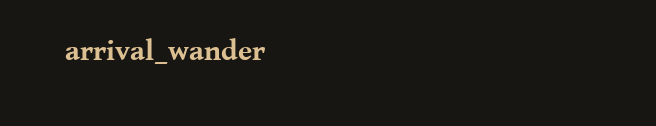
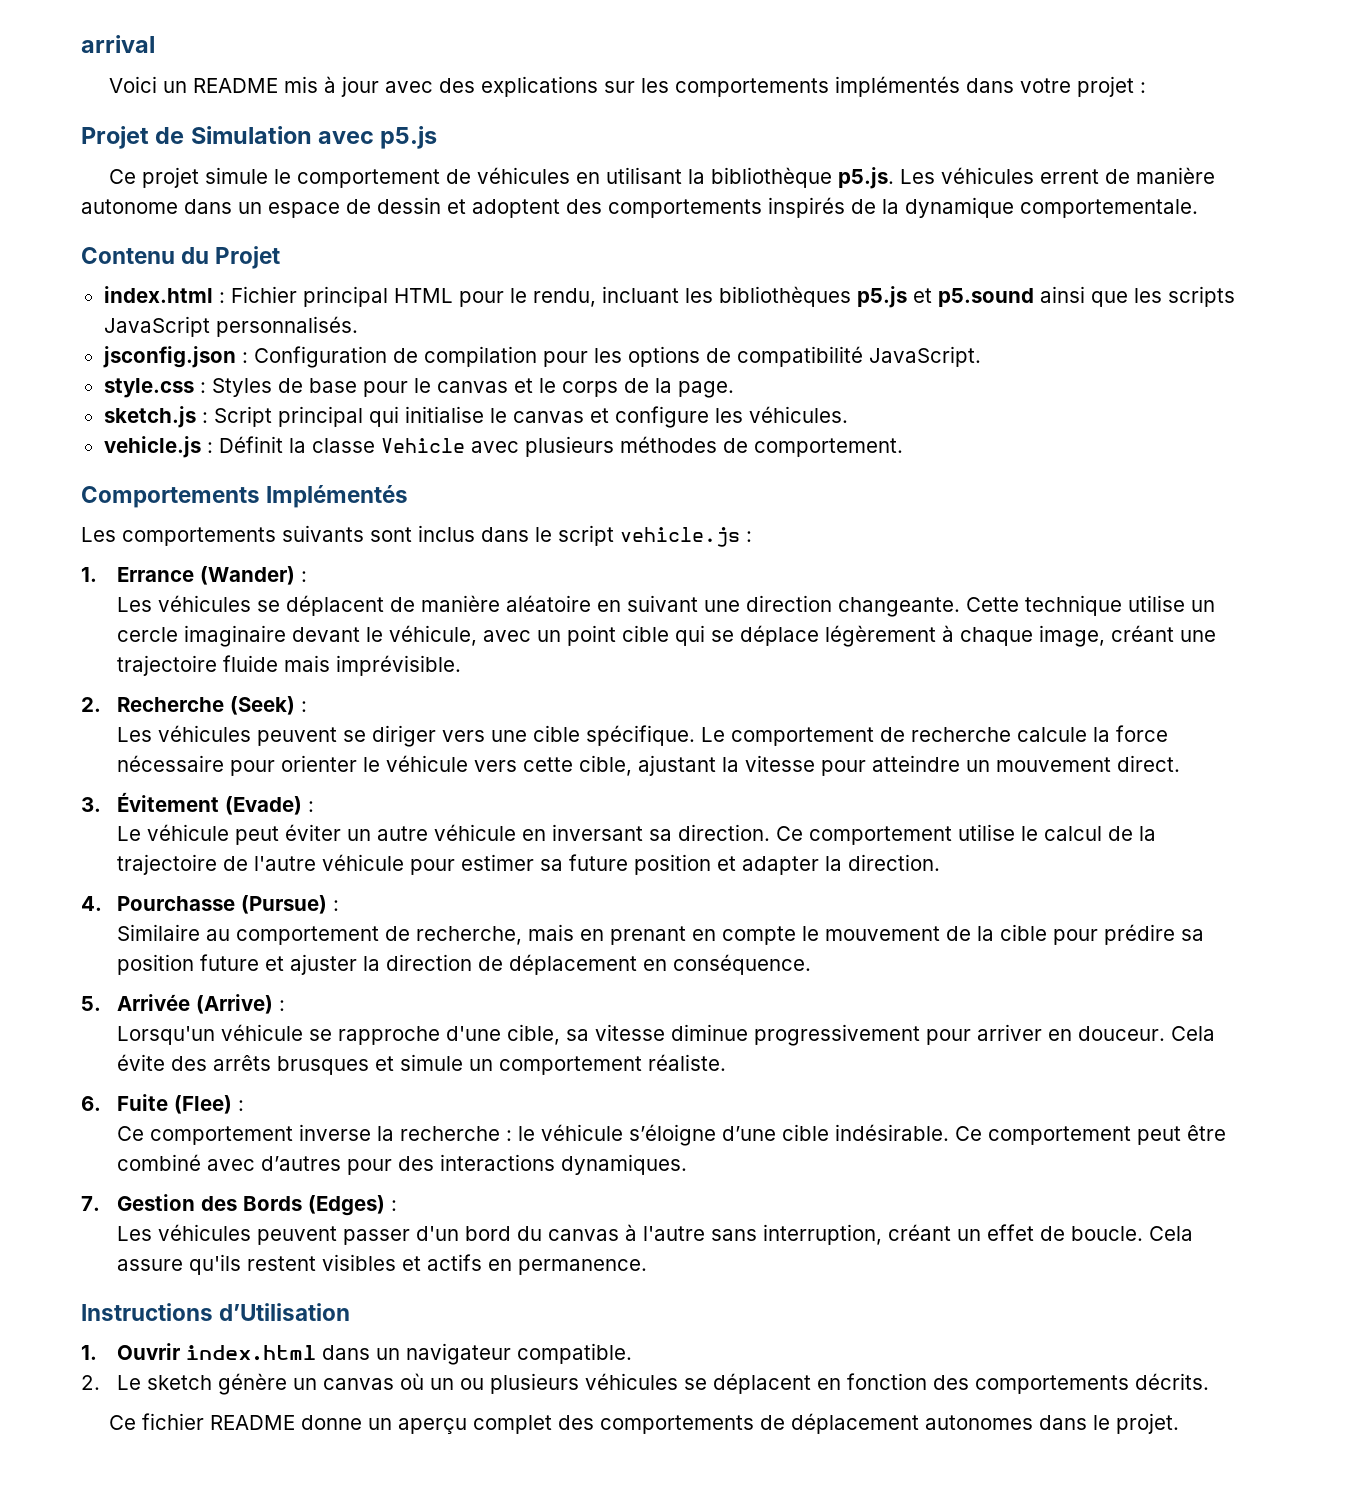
- arrival_wander
+ arrival
+ Voici un README mis à jour avec des explications sur les comportements implémentés dans votre projet :
+ Projet de Simulation avec p5.js
+ Ce projet simule le comportement de véhicules en utilisant la bibliothèque p5.js. Les véhicules errent de manière autonome dans un espace de dessin et adoptent des comportements inspirés de la dynamique comportementale.
+ Contenu du Projet
+ index.html : Fichier principal HTML pour le rendu, incluant les bibliothèques p5.js et p5.sound ainsi que les scripts JavaScript personnalisés.
+ jsconfig.json : Configuration de compilation pour les options de compatibilité JavaScript.
+ style.css : Styles de base pour le canvas et le corps de la page.
+ sketch.js : Script principal qui initialise le canvas et configure les véhicules.
+ vehicle.js : Définit la classe Vehicle avec plusieurs méthodes de comportement.
+ Comportements Implémentés
+ Les comportements suivants sont inclus dans le script vehicle.js :
+ 1. Errance (Wander) :
+ Les véhicules se déplacent de manière aléatoire en suivant une direction changeante. Cette technique utilise un cercle imaginaire devant le véhicule, avec un point cible qui se déplace légèrement à chaque image, créant une trajectoire fluide mais imprévisible.
+ 2. Recherche (Seek) :
+ Les véhicules peuvent se diriger vers une cible spécifique. Le comportement de recherche calcule la force nécessaire pour orienter le véhicule vers cette cible, ajustant la vitesse pour atteindre un mouvement direct.
+ 3. Évitement (Evade) :
+ Le véhicule peut éviter un autre véhicule en inversant sa direction. Ce comportement utilise le calcul de la trajectoire de l'autre véhicule pour estimer sa future position et adapter la direction.
+ 4. Pourchasse (Pursue) :
+ Similaire au comportement de recherche, mais en prenant en compte le mouvement de la cible pour prédire sa position future et ajuster la direction de déplacement en conséquence.
+ 5. Arrivée (Arrive) :
+ Lorsqu'un véhicule se rapproche d'une cible, sa vitesse diminue progressivement pour arriver en douceur. Cela évite des arrêts brusques et simule un comportement réaliste.
+ 6. Fuite (Flee) :
+ Ce comportement inverse la recherche : le véhicule s’éloigne d’une cible indésirable. Ce comportement peut être combiné avec d’autres pour des interactions dynamiques.
+ 7. Gestion des Bords (Edges) :
+ Les véhicules peuvent passer d'un bord du canvas à l'autre sans interruption, créant un effet de boucle. Cela assure qu'ils restent visibles et actifs en permanence.
+ Instructions d’Utilisation
+ 1. Ouvrir index.html dans un navigateur compatible.
+ 2. Le sketch génère un canvas où un ou plusieurs véhicules se déplacent en fonction des comportements décrits.
+ Ce fichier README donne un aperçu complet des comportements de déplacement autonomes dans le projet.

